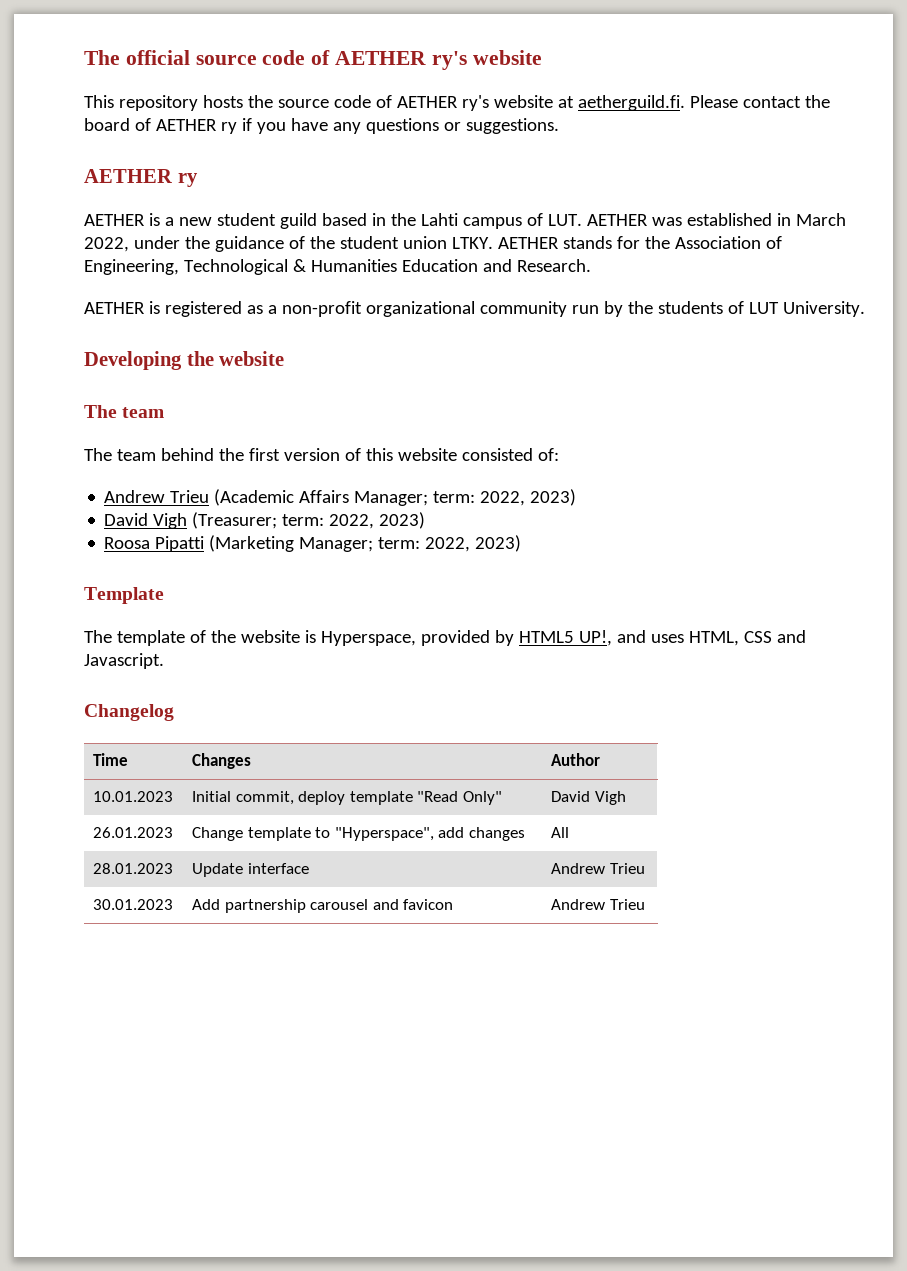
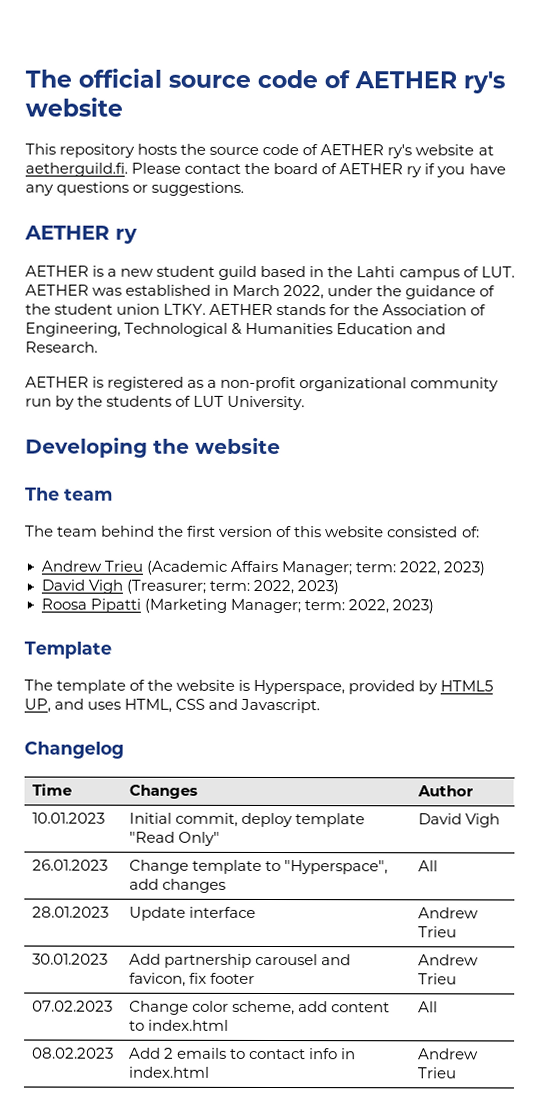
- The template of the website is Hyperspace, provided by HTML5 UP!, and uses HTML, CSS and Javascript.
+ The template of the website is Hyperspace, provided by HTML5 UP, and uses HTML, CSS and Javascript.
- 30.01.2023 | Add partnership carousel and favicon | Andrew Trieu
+ 30.01.2023 | Add partnership carousel and favicon, fix footer | Andrew Trieu
+ 07.02.2023 | Change color scheme, add content to index.html | All
+ 08.02.2023 | Add 2 emails to contact info in index.html | Andrew Trieu

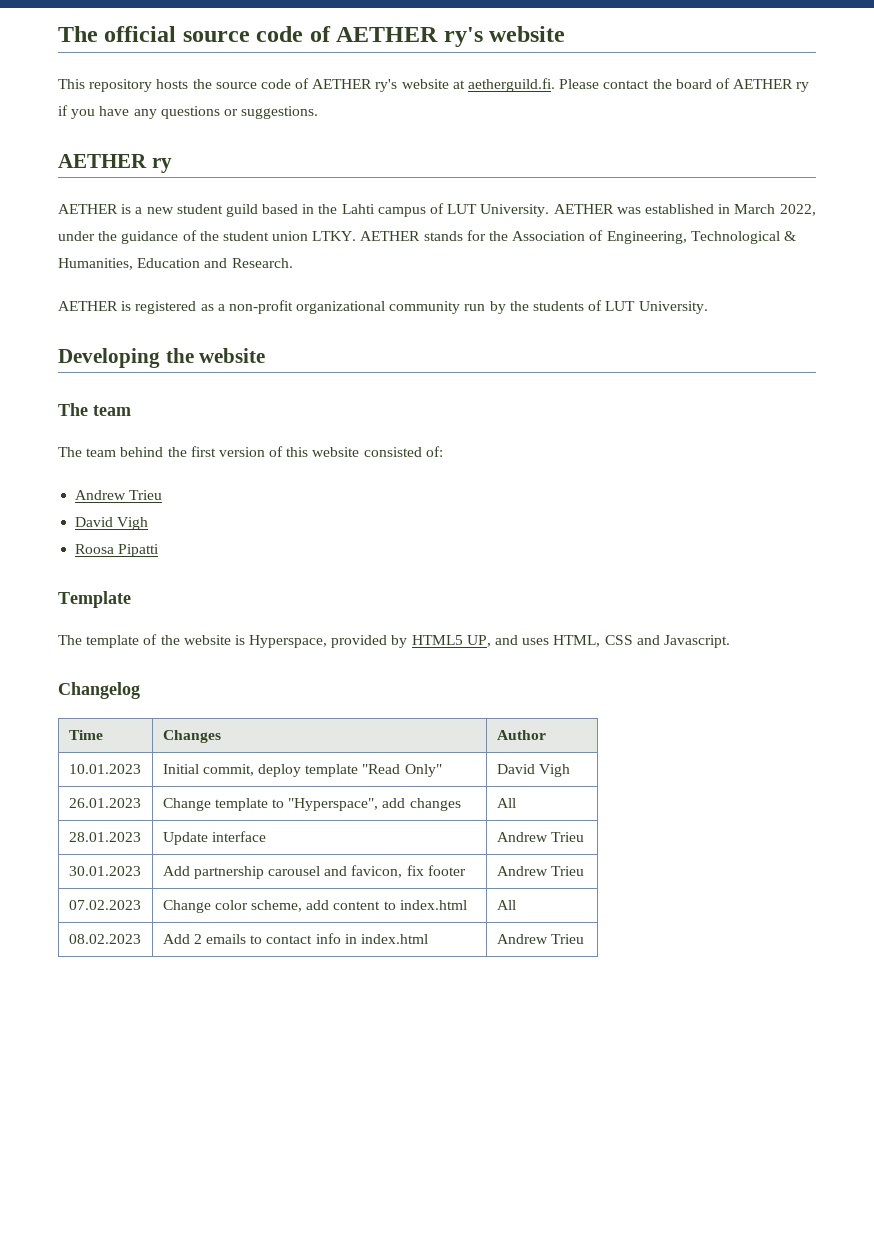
- AETHER is a new student guild based in the Lahti campus of LUT. AETHER was established in March 2022, under the guidance of the student union LTKY.
+ AETHER is a new student guild based in the Lahti campus of LUT University. AETHER was established in March 2022, under the guidance of the student union LTKY.
- AETHER stands for the Association of Engineering, Technological & Humanities Education and Research.
+ AETHER stands for the Association of Engineering, Technological & Humanities, Education and Research.
  The team behind the first version of this website consisted of:
- Andrew Trieu (Academic Affairs Manager; term: 2022, 2023)
- David Vigh (Treasurer; term: 2022, 2023)
- Roosa Pipatti (Marketing Manager; term: 2022, 2023)
+ Andrew Trieu
+ David Vigh
+ Roosa Pipatti

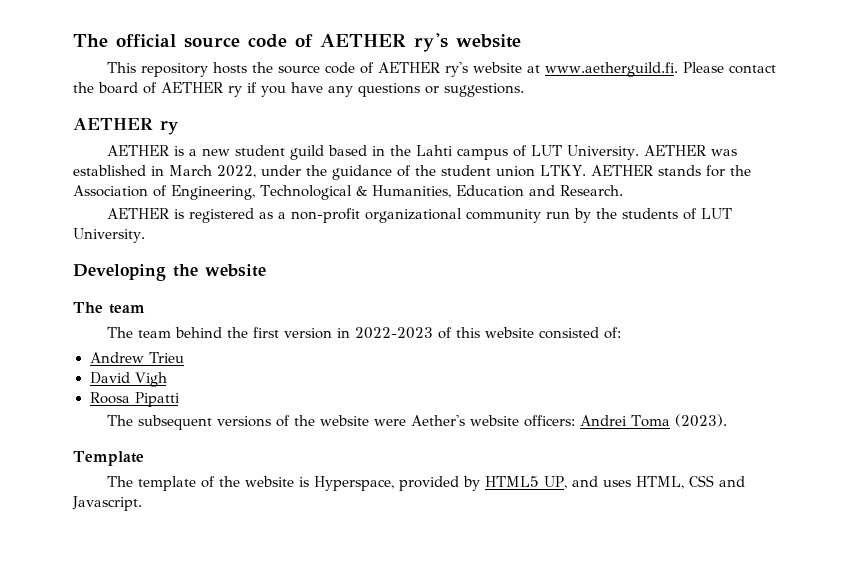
- This repository hosts the source code of AETHER ry's website at aetherguild.fi. Please contact the board of AETHER ry if you have any questions or suggestions.
+ This repository hosts the source code of AETHER ry's website at www.aetherguild.fi. Please contact the board of AETHER ry if you have any questions or suggestions.
- The team behind the first version of this website consisted of:
+ The team behind the first version in 2022-2023 of this website consisted of:
+ The subsequent versions of the website were Aether's website officers: Andrei Toma (2023).
- Changelog
- Time | Changes | Author
- 10.01.2023 | Initial commit, deploy template "Read Only" | David Vigh
- 26.01.2023 | Change template to "Hyperspace", add changes | All
- 28.01.2023 | Update interface | Andrew Trieu
- 30.01.2023 | Add partnership carousel and favicon, fix footer | Andrew Trieu
- 07.02.2023 | Change color scheme, add content to index.html | All
- 08.02.2023 | Add 2 emails to contact info in index.html | Andrew Trieu

